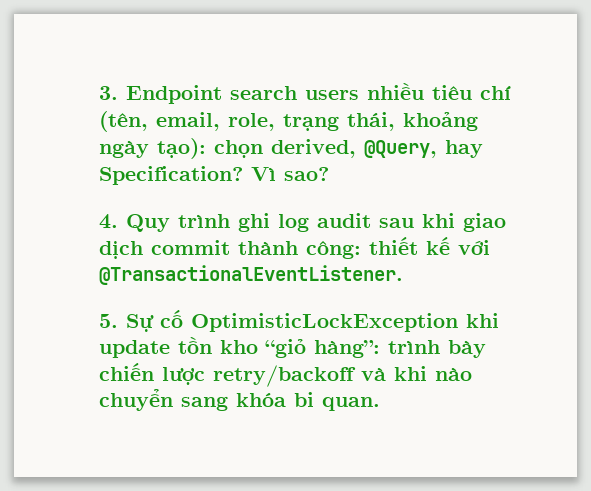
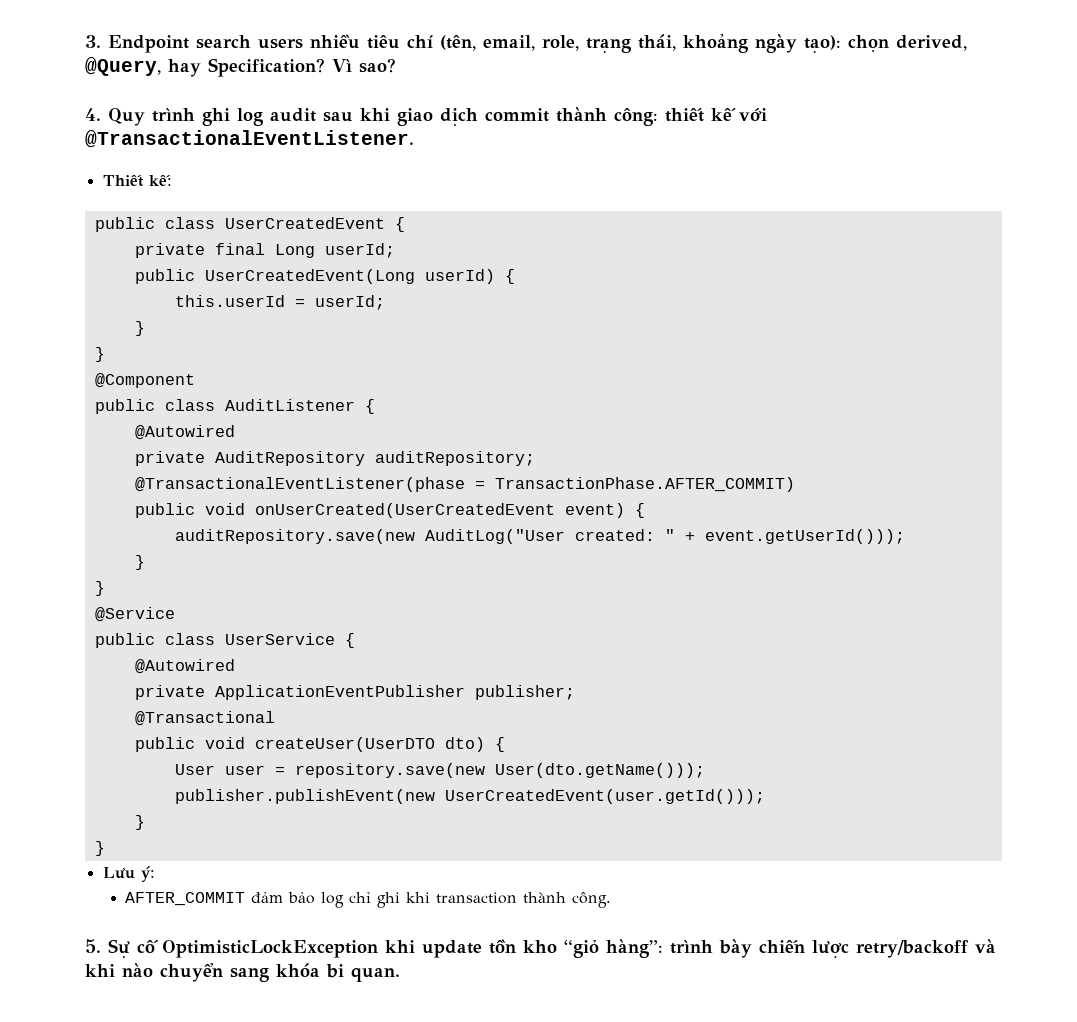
+ Thiết kế:
+ public class UserCreatedEvent {
+ private final Long userId;
+ public UserCreatedEvent(Long userId) {
+ this.userId = userId;
+ }
+ }
+ @Component
+ public class AuditListener {
+ @Autowired
+ private AuditRepository auditRepository;
+ @TransactionalEventListener(phase = TransactionPhase.AFTER_COMMIT)
+ public void onUserCreated(UserCreatedEvent event) {
+ auditRepository.save(new AuditLog("User created: " + event.getUserId()));
+ }
+ }
+ @Service
+ public class UserService {
+ @Autowired
+ private ApplicationEventPublisher publisher;
+ @Transactional
+ public void createUser(UserDTO dto) {
+ User user = repository.save(new User(dto.getName()));
+ publisher.publishEvent(new UserCreatedEvent(user.getId()));
+ }
+ }
+ Lưu ý:
+ AFTER_COMMIT đảm bảo log chỉ ghi khi transaction thành công.

